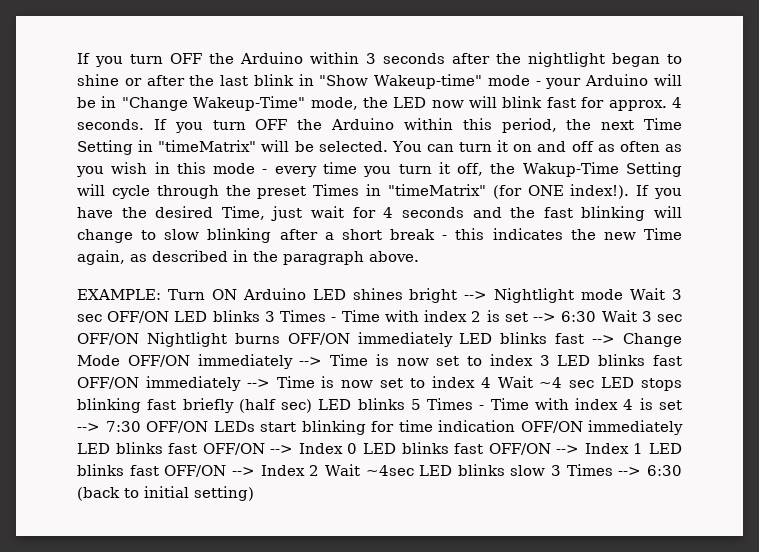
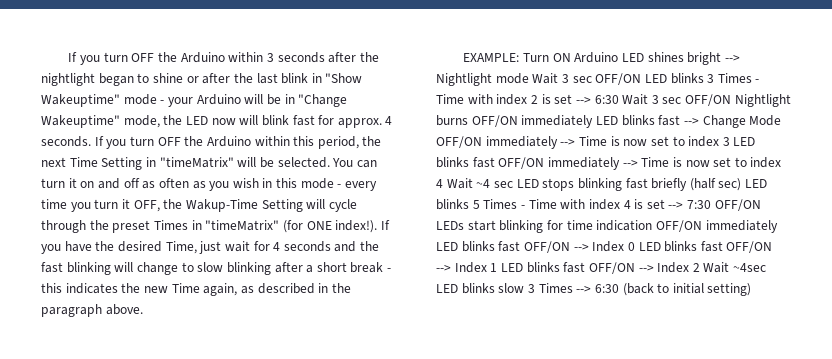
- If you turn OFF the Arduino within 3 seconds after the nightlight began to shine or after the last blink in "Show Wakeup-time" mode - your Arduino will be in "Change Wakeup-Time" mode, the LED now will blink fast for approx. 4 seconds.
+ If you turn OFF the Arduino within 3 seconds after the nightlight began to shine or after the last blink in "Show Wakeuptime" mode - your Arduino will be in "Change Wakeuptime" mode, the LED now will blink fast for approx. 4 seconds.
- You can turn it on and off as often as you wish in this mode - every time you turn it off, the Wakup-Time Setting will cycle through the preset Times in "timeMatrix" (for ONE index!).
+ You can turn it on and off as often as you wish in this mode - every time you turn it OFF, the Wakup-Time Setting will cycle through the preset Times in "timeMatrix" (for ONE index!).

